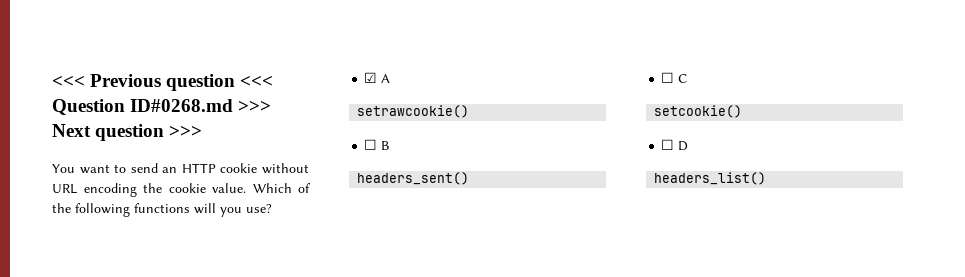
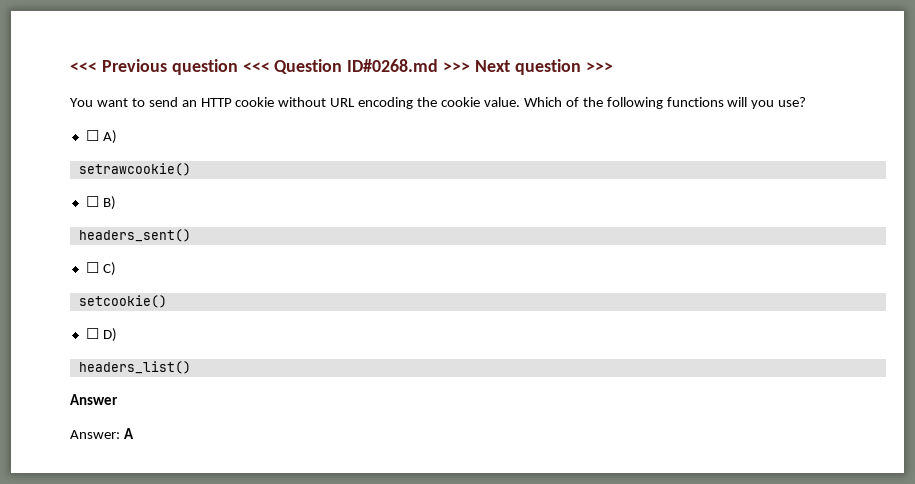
- ☑ A
+ ☐ A)
- ☐ B
+ ☐ B)
- ☐ C
+ ☐ C)
- ☐ D
+ ☐ D)
+ Answer
+ Answer: A

